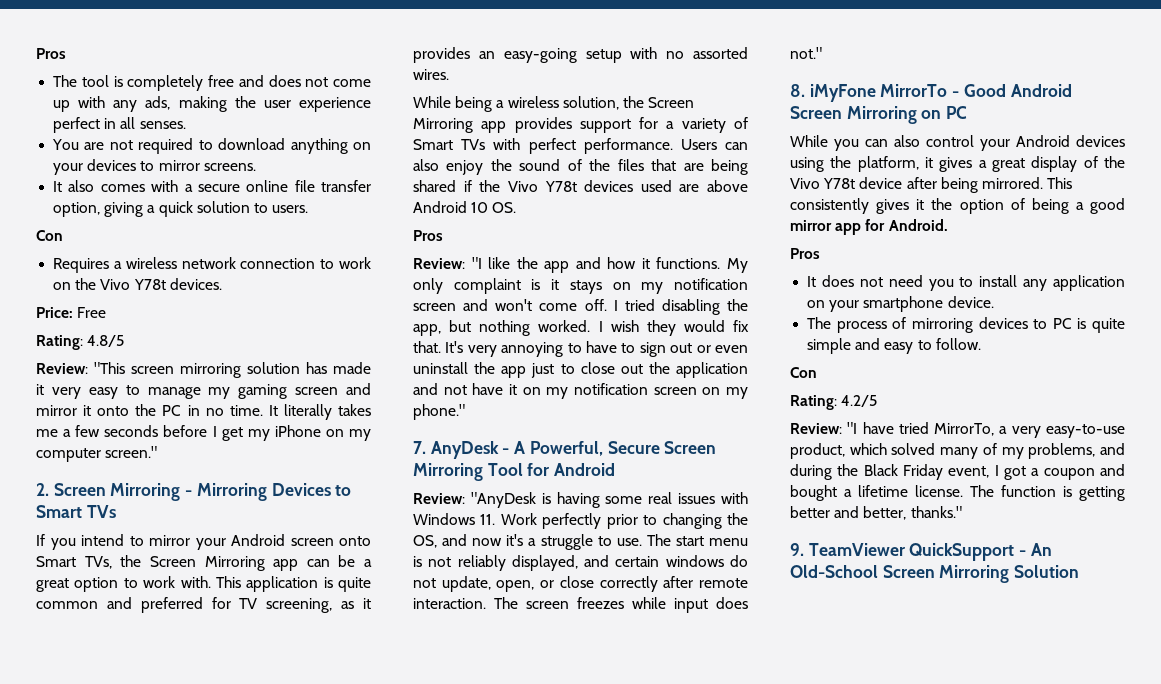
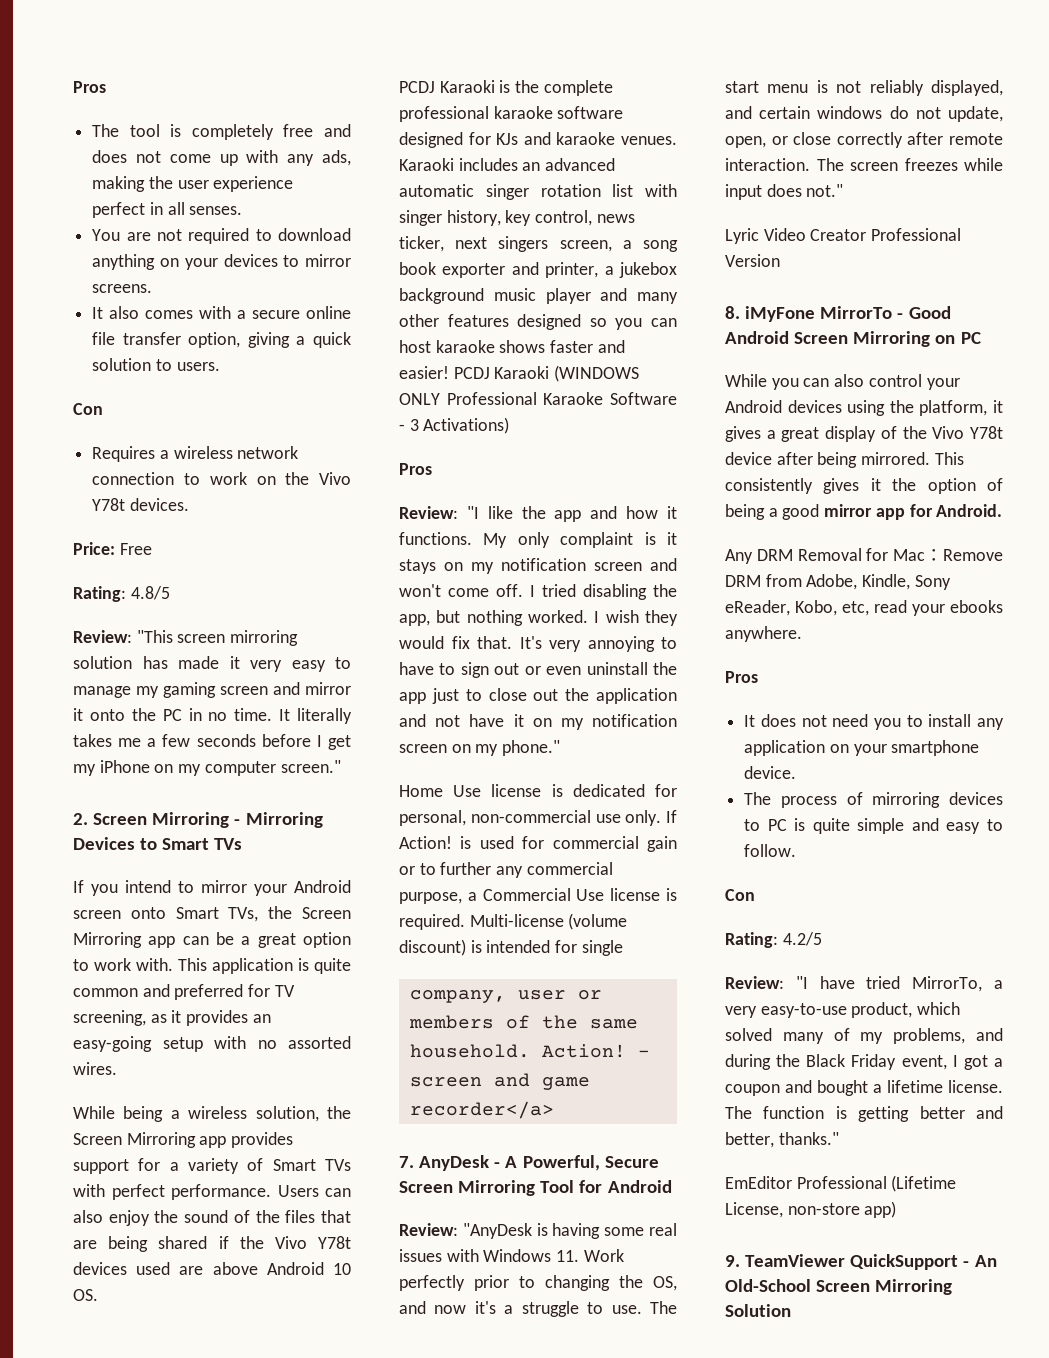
+ PCDJ Karaoki is the complete professional karaoke software designed for KJs and karaoke venues. Karaoki includes an advanced automatic singer rotation list with singer history, key control, news ticker, next singers screen, a song book exporter and printer, a jukebox background music player and many other features designed so you can host karaoke shows faster and easier! PCDJ Karaoki (WINDOWS ONLY Professional Karaoke Software - 3 Activations)
+ Home Use license is dedicated for personal, non-commercial use only. If Action! is used for commercial gain or to further any commercial purpose, a Commercial Use license is required. Multi-license (volume discount) is intended for single
+ company, user or members of the same household. Action! - screen and game recorder</a>
+ Lyric Video Creator Professional Version
+ Any DRM Removal for Mac：Remove DRM from Adobe, Kindle, Sony eReader, Kobo, etc, read your ebooks anywhere.
+ EmEditor Professional (Lifetime License, non-store app)

